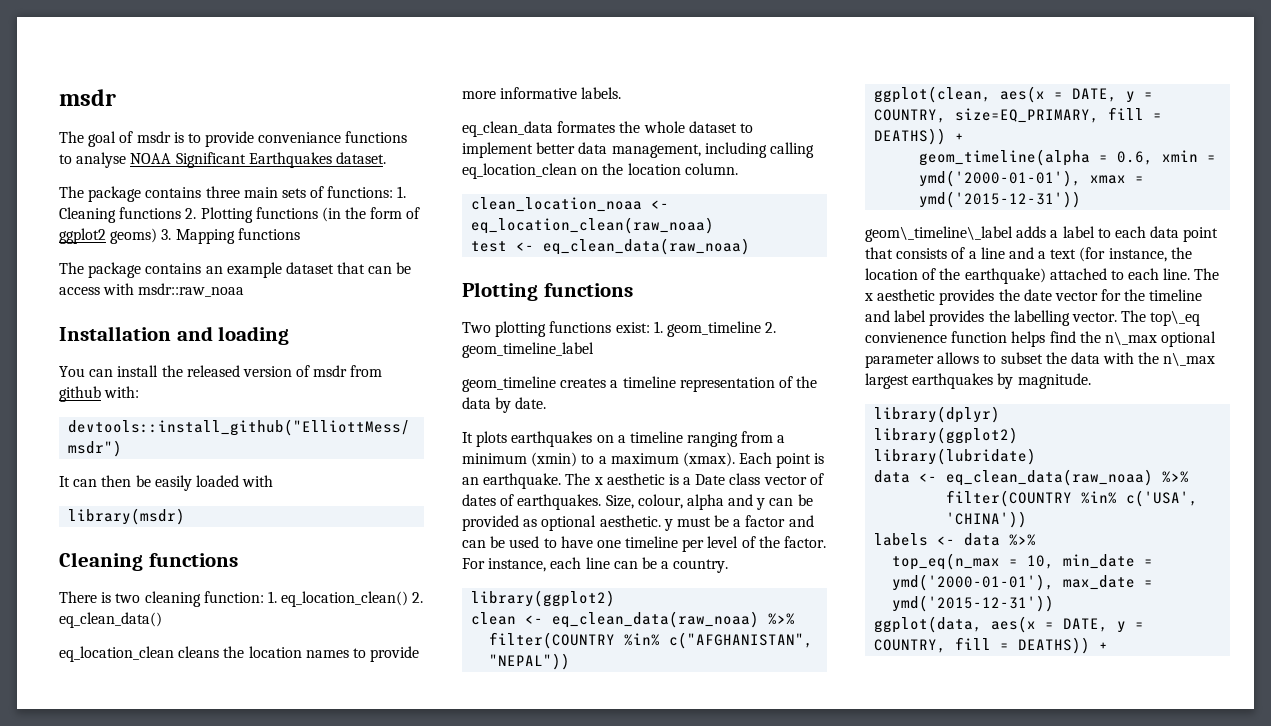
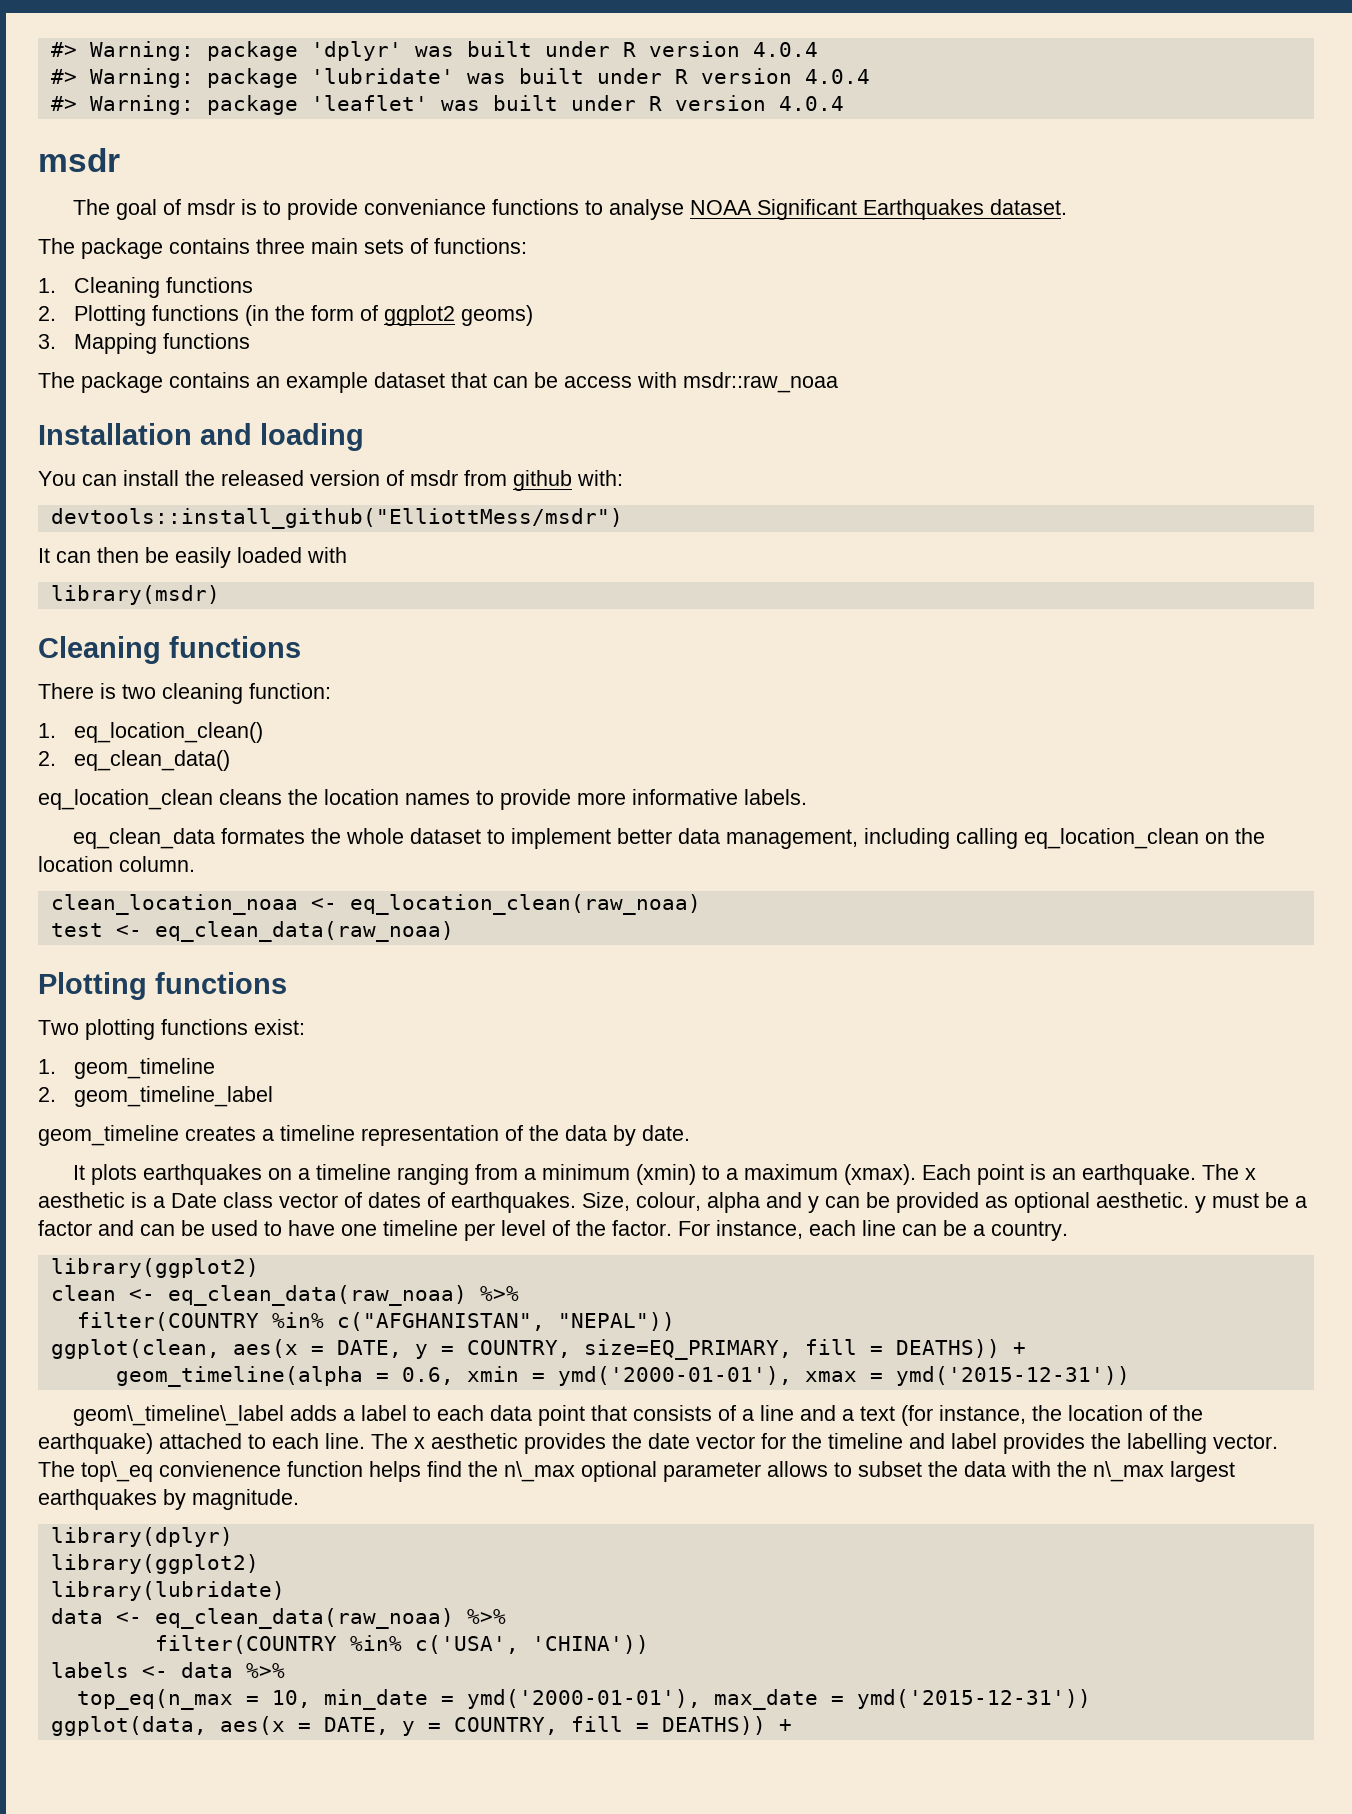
+ #> Warning: package 'dplyr' was built under R version 4.0.4
+ #> Warning: package 'lubridate' was built under R version 4.0.4
+ #> Warning: package 'leaflet' was built under R version 4.0.4
- The package contains three main sets of functions: 1. Cleaning functions 2. Plotting functions (in the form of ggplot2 geoms) 3. Mapping functions
+ The package contains three main sets of functions:
+ 1. Cleaning functions
+ 2. Plotting functions (in the form of ggplot2 geoms)
+ 3. Mapping functions
- There is two cleaning function: 1. eq_location_clean() 2. eq_clean_data()
+ There is two cleaning function:
+ 1. eq_location_clean()
+ 2. eq_clean_data()
- Two plotting functions exist: 1. geom_timeline 2. geom_timeline_label
+ Two plotting functions exist:
+ 1. geom_timeline
+ 2. geom_timeline_label

